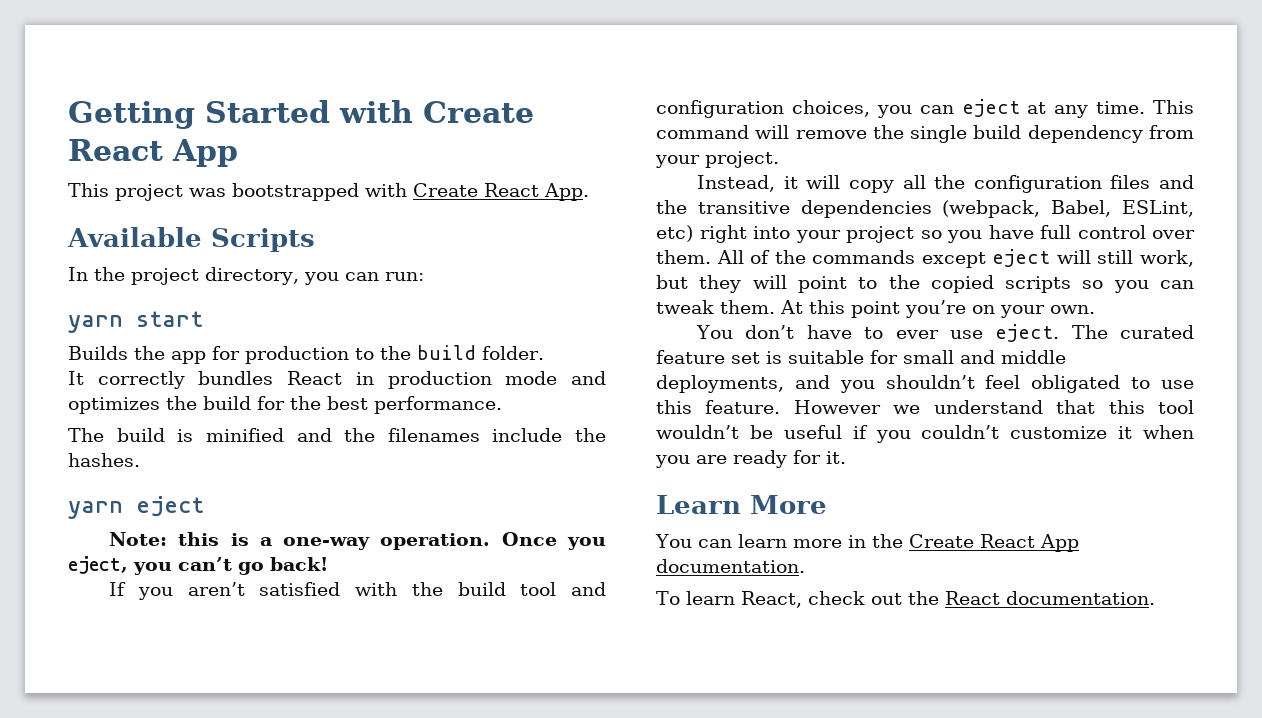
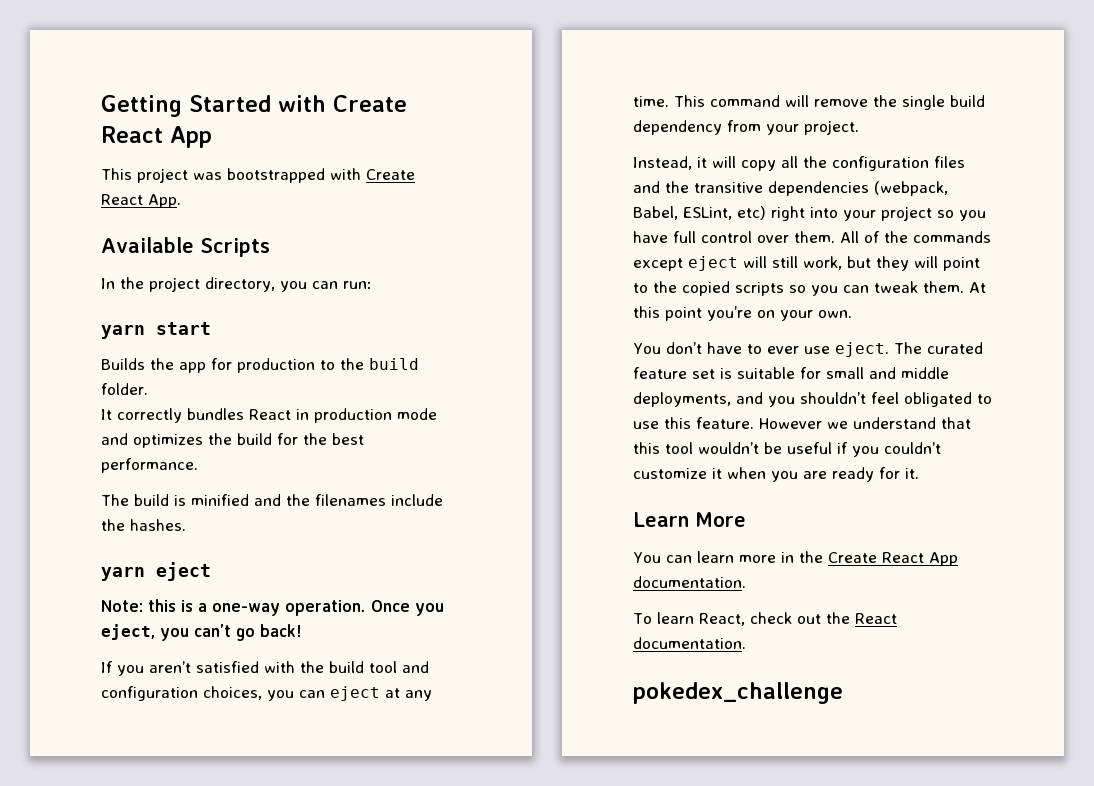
+ pokedex_challenge

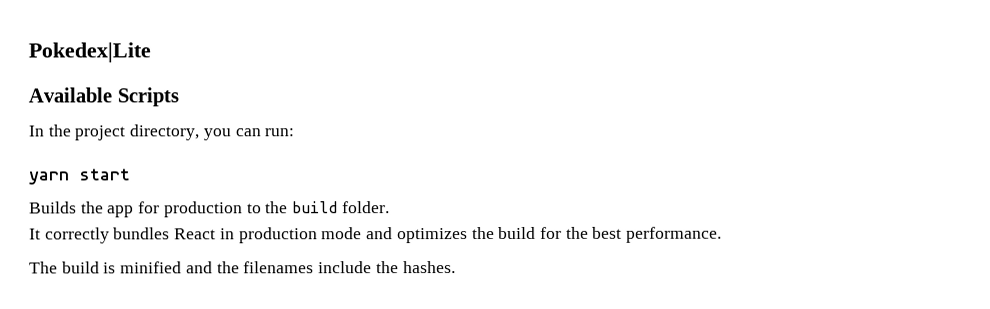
- Getting Started with Create React App
- This project was bootstrapped with Create React App.
+ Pokedex|Lite
- yarn eject
- Note: this is a one-way operation. Once you eject, you can’t go back!
- If you aren’t satisfied with the build tool and configuration choices, you can eject at any time. This command will remove the single build dependency from your project.
- Instead, it will copy all the configuration files and the transitive dependencies (webpack, Babel, ESLint, etc) right into your project so you have full control over them. All of the commands except eject will still work, but they will point to the copied scripts so you can tweak them. At this point you’re on your own.
- You don’t have to ever use eject. The curated feature set is suitable for small and middle deployments, and you shouldn’t feel obligated to use this feature. However we understand that this tool wouldn’t be useful if you couldn’t customize it when you are ready for it.
- Learn More
- You can learn more in the Create React App documentation.
- To learn React, check out the React documentation.
- pokedex_challenge

